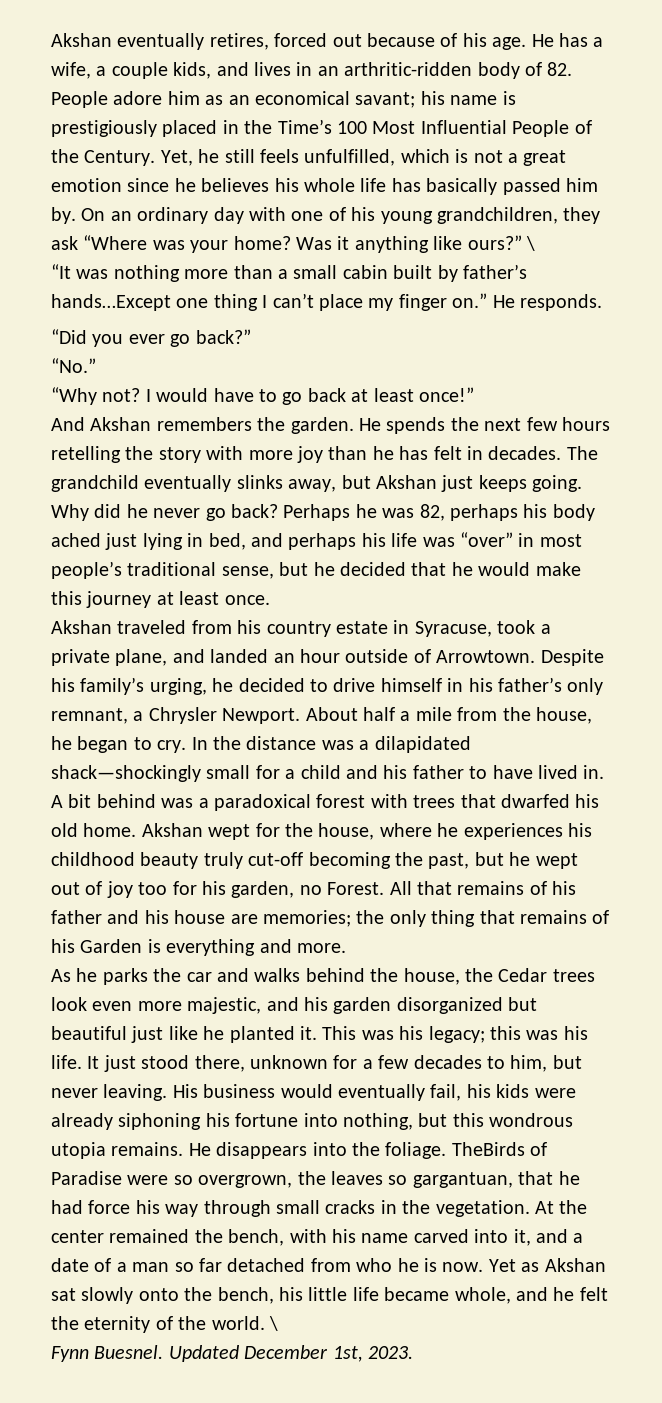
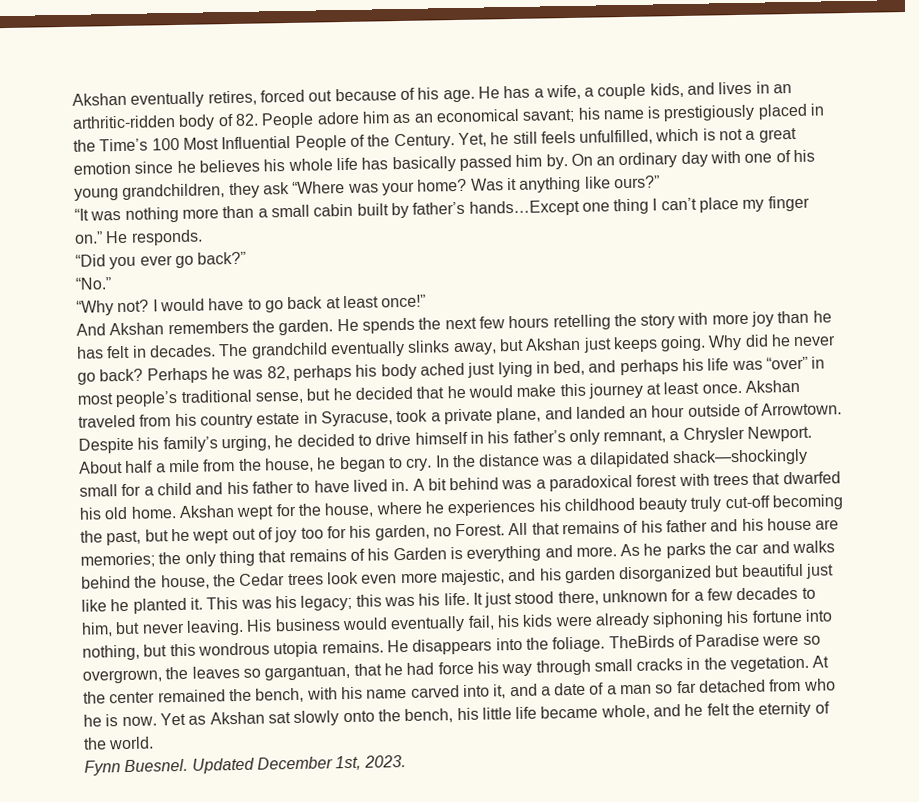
- Was it anything like ours?” \
+ Was it anything like ours?”
- Perhaps he was 82, perhaps his body ached just lying in bed, and perhaps his life was “over” in most people’s traditional sense, but he decided that he would make this journey at least once.
- Akshan traveled from his country estate in Syracuse, took a private plane, and landed an hour outside of Arrowtown.
+ Perhaps he was 82, perhaps his body ached just lying in bed, and perhaps his life was “over” in most people’s traditional sense, but he decided that he would make this journey at least once. Akshan traveled from his country estate in Syracuse, took a private plane, and landed an hour outside of Arrowtown.
- All that remains of his father and his house are memories; the only thing that remains of his Garden is everything and more.
- As he parks the car and walks behind the house, the Cedar trees look even more majestic, and his garden disorganized but beautiful just like he planted it.
+ All that remains of his father and his house are memories; the only thing that remains of his Garden is everything and more. As he parks the car and walks behind the house, the Cedar trees look even more majestic, and his garden disorganized but beautiful just like he planted it.
- Yet as Akshan sat slowly onto the bench, his little life became whole, and he felt the eternity of the world. \
+ Yet as Akshan sat slowly onto the bench, his little life became whole, and he felt the eternity of the world.

